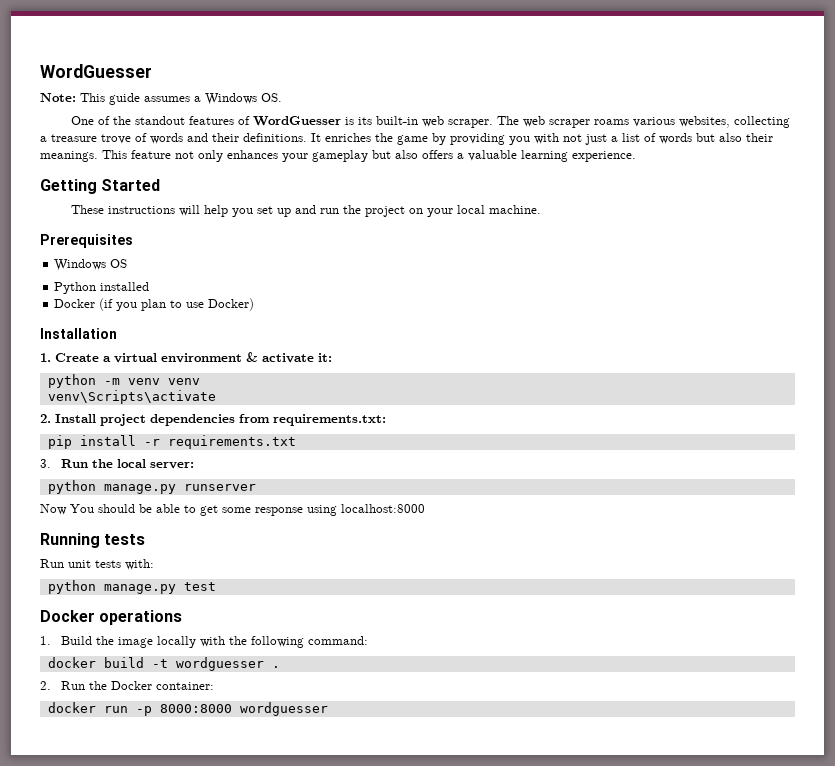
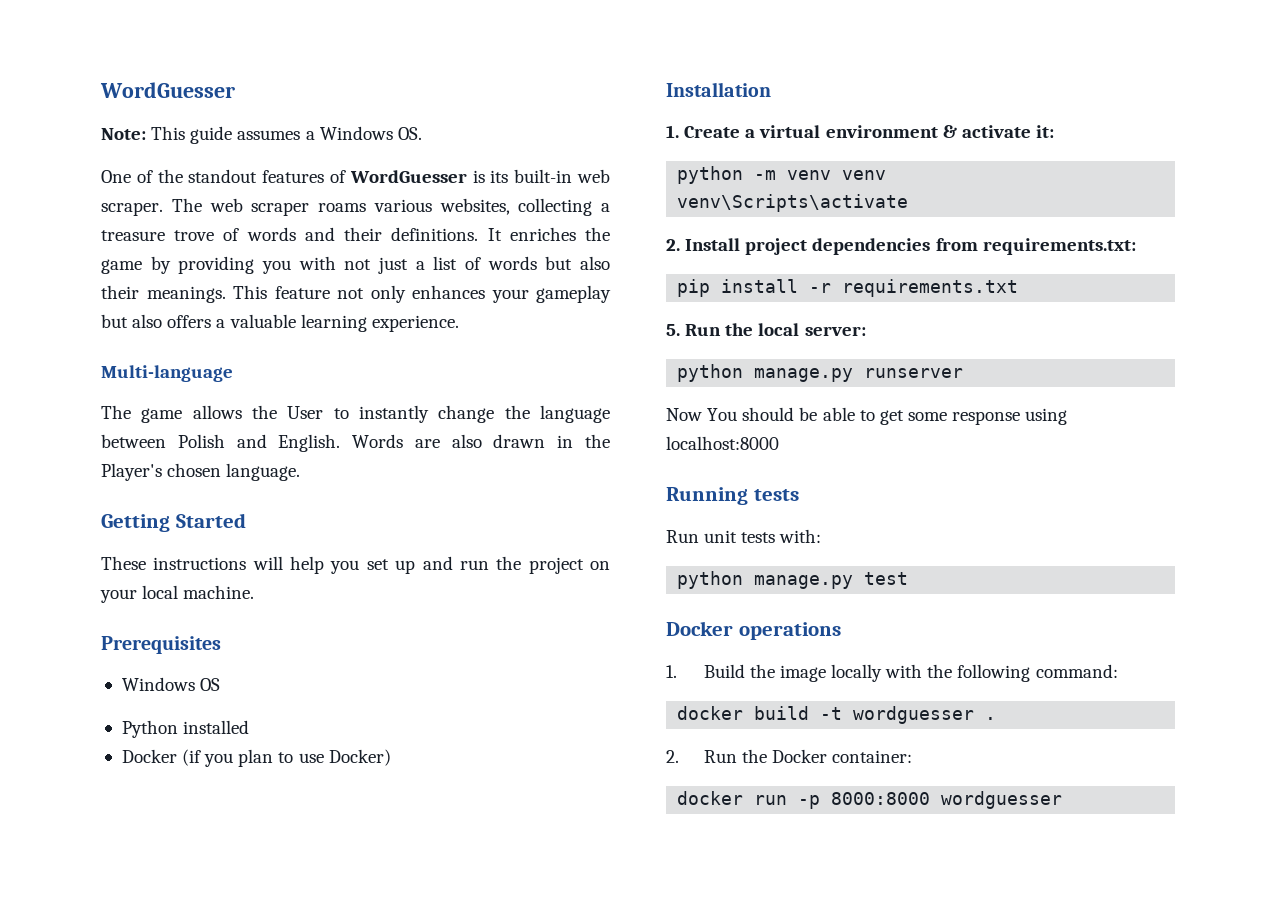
+ Multi-language
+ The game allows the User to instantly change the language between Polish and English. Words are also drawn in the Player's chosen language.
- 3. Run the local server:
+ 5. Run the local server:

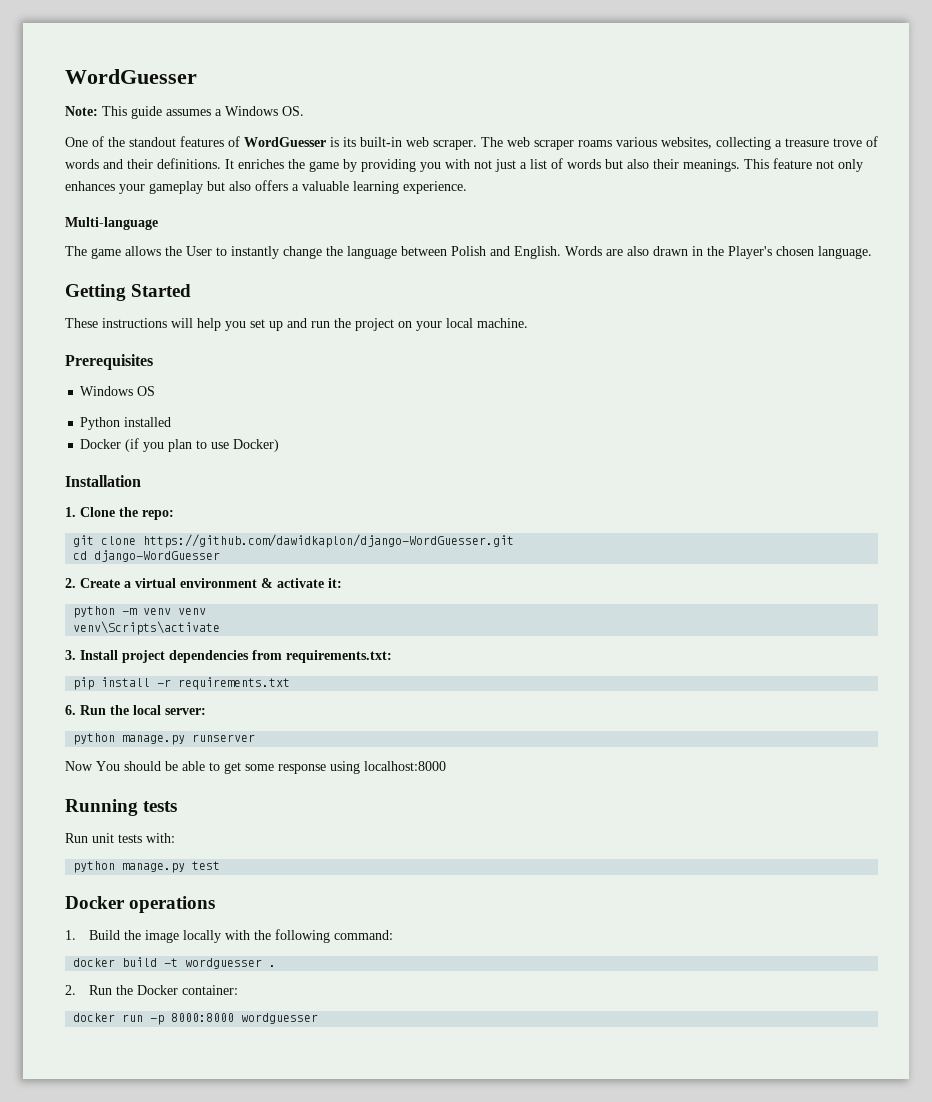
- 1. Create a virtual environment & activate it:
+ 1. Clone the repo:
+ git clone https://github.com/dawidkaplon/django-WordGuesser.git
+ cd django-WordGuesser
+ 2. Create a virtual environment & activate it:
- 2. Install project dependencies from requirements.txt:
+ 3. Install project dependencies from requirements.txt:
- 5. Run the local server:
+ 6. Run the local server:

